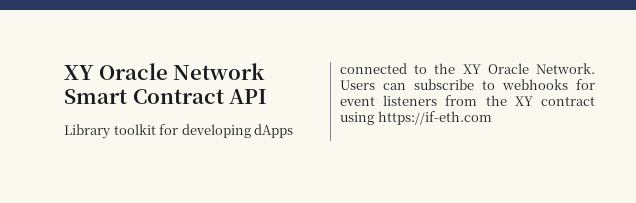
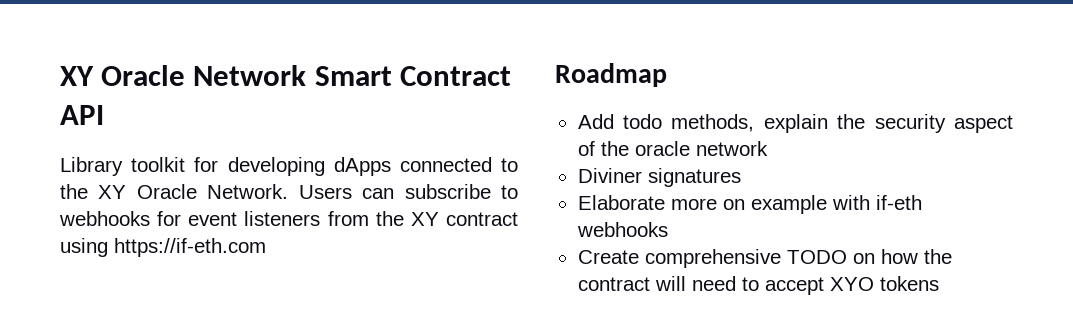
+ Roadmap
+ Add todo methods, explain the security aspect of the oracle network
+ Diviner signatures
+ Elaborate more on example with if-eth webhooks
+ Create comprehensive TODO on how the contract will need to accept XYO tokens

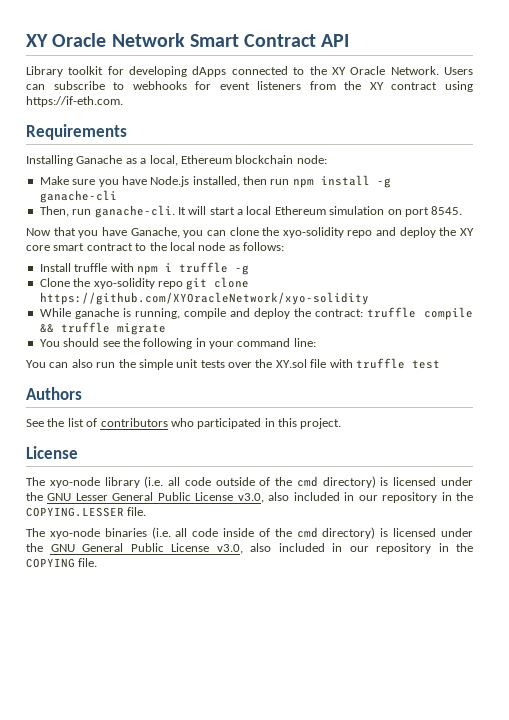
- Users can subscribe to webhooks for event listeners from the XY contract using https://if-eth.com
- Roadmap
- Add todo methods, explain the security aspect of the oracle network
- Diviner signatures
- Elaborate more on example with if-eth webhooks
- Create comprehensive TODO on how the contract will need to accept XYO tokens
+ Users can subscribe to webhooks for event listeners from the XY contract using https://if-eth.com.
+ Requirements
+ Installing Ganache as a local, Ethereum blockchain node:
+ Make sure you have Node.js installed, then run npm install -g ganache-cli
+ Then, run ganache-cli. It will start a local Ethereum simulation on port 8545.
+ Now that you have Ganache, you can clone the xyo-solidity repo and deploy the XY core smart contract to the local node as follows:
+ Install truffle with npm i truffle -g
+ Clone the xyo-solidity repo git clone https://github.com/XYOracleNetwork/xyo-solidity
+ While ganache is running, compile and deploy the contract: truffle compile && truffle migrate
+ You should see the following in your command line:
+ You can also run the simple unit tests over the XY.sol file with truffle test
+ Authors
+ See the list of contributors who participated in this project.
+ License
+ The xyo-node library (i.e. all code outside of the cmd directory) is licensed under the GNU Lesser General Public License v3.0, also included in our repository in the COPYING.LESSER file.
+ The xyo-node binaries (i.e. all code inside of the cmd directory) is licensed under the GNU General Public License v3.0, also included in our repository in the COPYING file.

